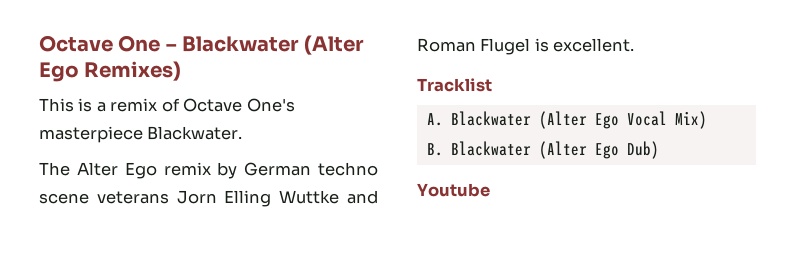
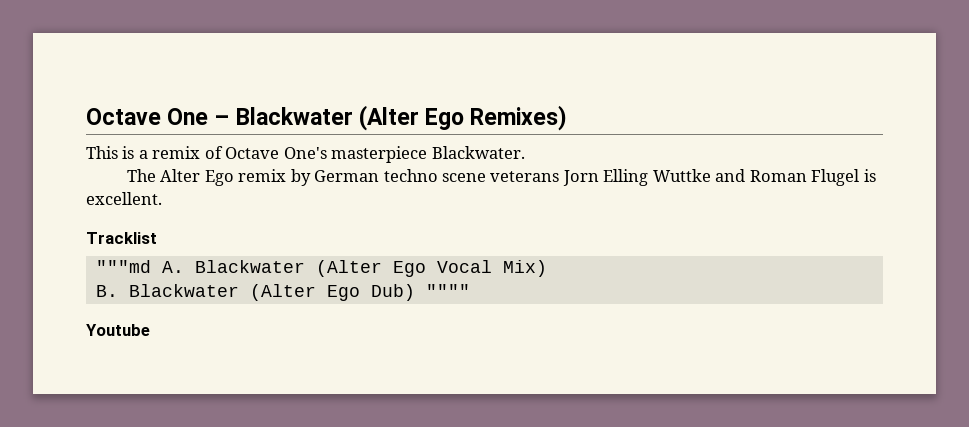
- A. Blackwater (Alter Ego Vocal Mix)
+ """md A. Blackwater (Alter Ego Vocal Mix)
- B. Blackwater (Alter Ego Dub)
+ B. Blackwater (Alter Ego Dub) """"

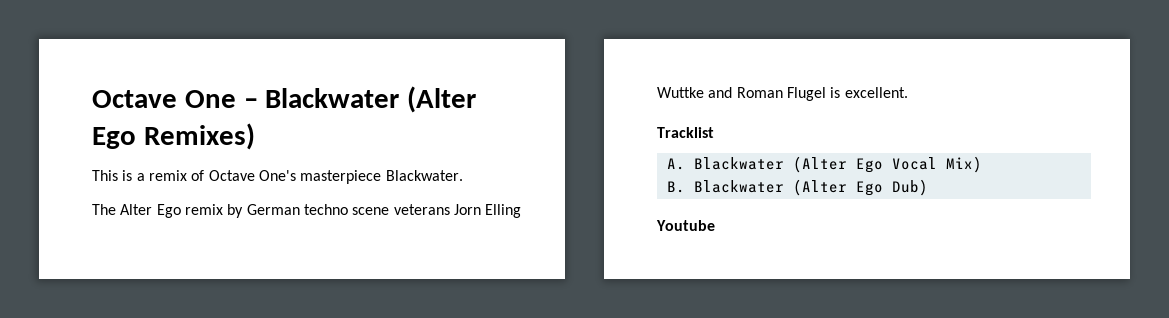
- """md A. Blackwater (Alter Ego Vocal Mix)
+ A. Blackwater (Alter Ego Vocal Mix)
- B. Blackwater (Alter Ego Dub) """"
+ B. Blackwater (Alter Ego Dub)

